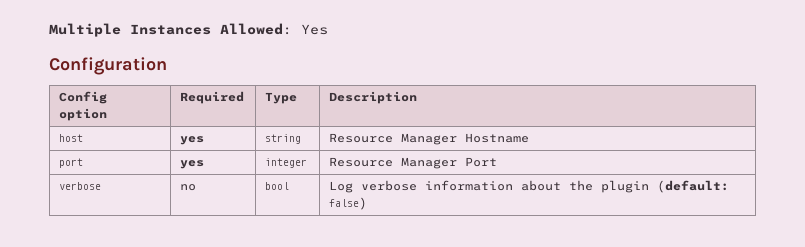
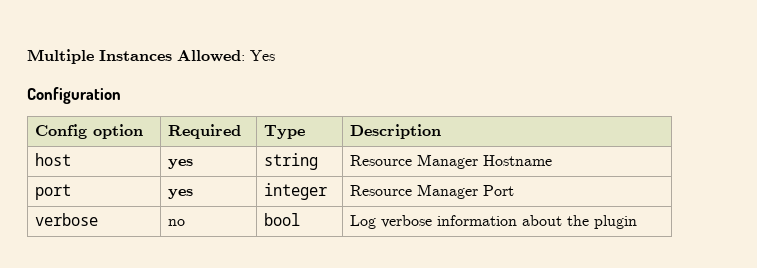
- verbose | no | bool | Log verbose information about the plugin (default: false)
+ verbose | no | bool | Log verbose information about the plugin

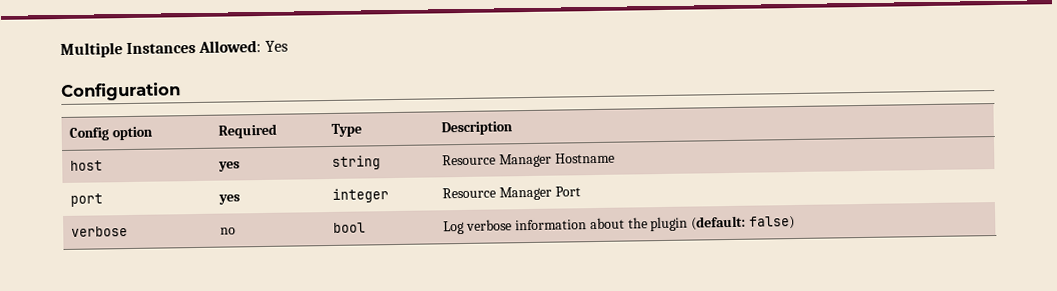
- verbose | no | bool | Log verbose information about the plugin
+ verbose | no | bool | Log verbose information about the plugin (default: false)

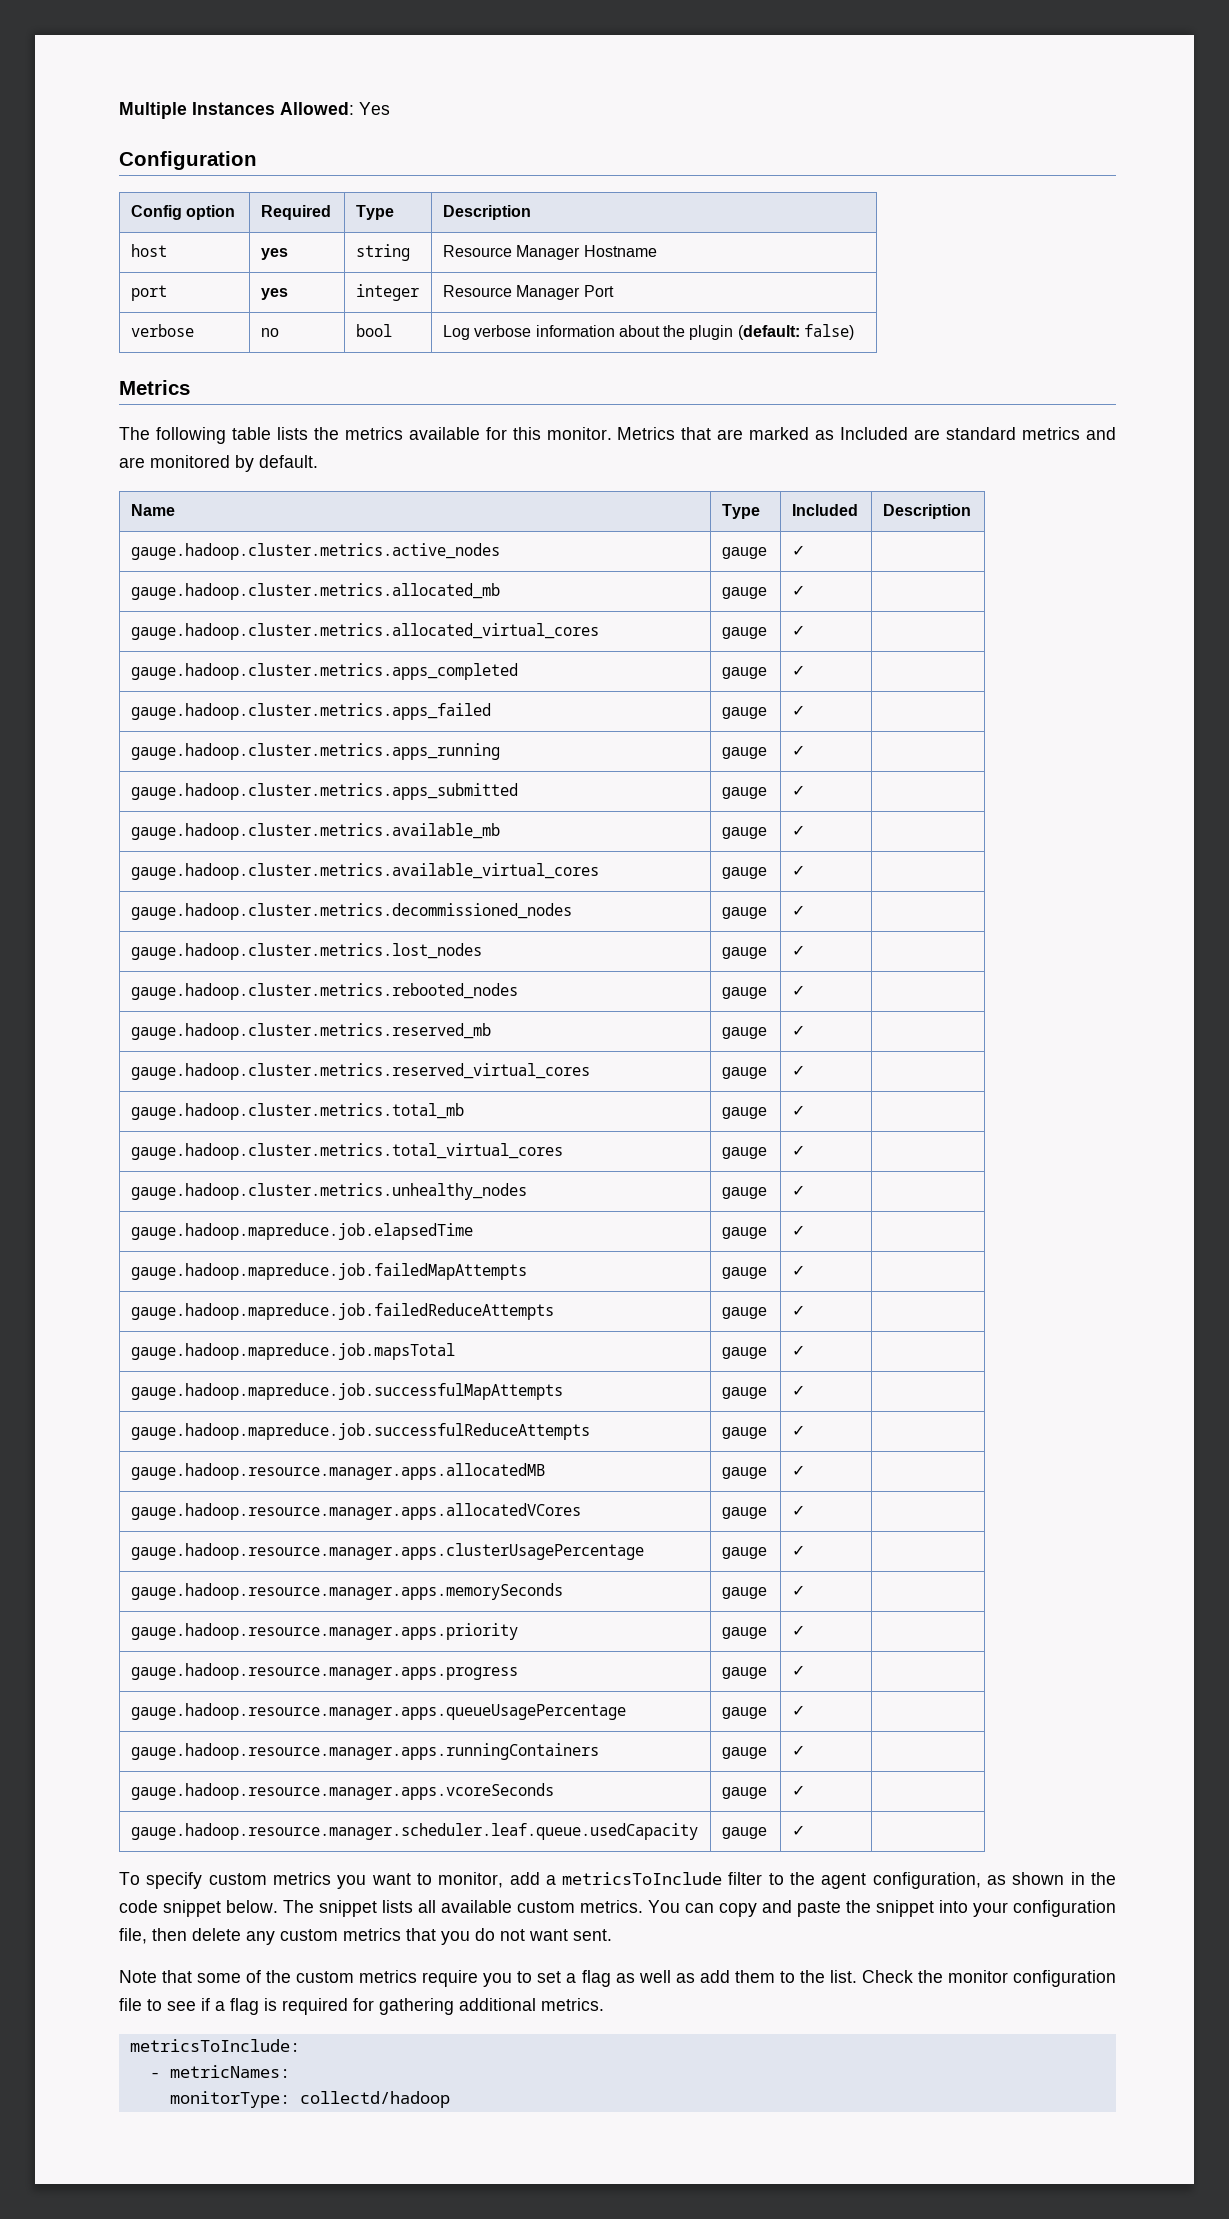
  verbose | no | bool | Log verbose information about the plugin (default: false)
+ Metrics
+ The following table lists the metrics available for this monitor. Metrics that are marked as Included are standard metrics and are monitored by default.
+ Name | Type | Included | Description
+ gauge.hadoop.cluster.metrics.active_nodes | gauge | ✓ |
+ gauge.hadoop.cluster.metrics.allocated_mb | gauge | ✓ |
+ gauge.hadoop.cluster.metrics.allocated_virtual_cores | gauge | ✓ |
+ gauge.hadoop.cluster.metrics.apps_completed | gauge | ✓ |
+ gauge.hadoop.cluster.metrics.apps_failed | gauge | ✓ |
+ gauge.hadoop.cluster.metrics.apps_running | gauge | ✓ |
+ gauge.hadoop.cluster.metrics.apps_submitted | gauge | ✓ |
+ gauge.hadoop.cluster.metrics.available_mb | gauge | ✓ |
+ gauge.hadoop.cluster.metrics.available_virtual_cores | gauge | ✓ |
+ gauge.hadoop.cluster.metrics.decommissioned_nodes | gauge | ✓ |
+ gauge.hadoop.cluster.metrics.lost_nodes | gauge | ✓ |
+ gauge.hadoop.cluster.metrics.rebooted_nodes | gauge | ✓ |
+ gauge.hadoop.cluster.metrics.reserved_mb | gauge | ✓ |
+ gauge.hadoop.cluster.metrics.reserved_virtual_cores | gauge | ✓ |
+ gauge.hadoop.cluster.metrics.total_mb | gauge | ✓ |
+ gauge.hadoop.cluster.metrics.total_virtual_cores | gauge | ✓ |
+ gauge.hadoop.cluster.metrics.unhealthy_nodes | gauge | ✓ |
+ gauge.hadoop.mapreduce.job.elapsedTime | gauge | ✓ |
+ gauge.hadoop.mapreduce.job.failedMapAttempts | gauge | ✓ |
+ gauge.hadoop.mapreduce.job.failedReduceAttempts | gauge | ✓ |
+ gauge.hadoop.mapreduce.job.mapsTotal | gauge | ✓ |
+ gauge.hadoop.mapreduce.job.successfulMapAttempts | gauge | ✓ |
+ gauge.hadoop.mapreduce.job.successfulReduceAttempts | gauge | ✓ |
+ gauge.hadoop.resource.manager.apps.allocatedMB | gauge | ✓ |
+ gauge.hadoop.resource.manager.apps.allocatedVCores | gauge | ✓ |
+ gauge.hadoop.resource.manager.apps.clusterUsagePercentage | gauge | ✓ |
+ gauge.hadoop.resource.manager.apps.memorySeconds | gauge | ✓ |
+ gauge.hadoop.resource.manager.apps.priority | gauge | ✓ |
+ gauge.hadoop.resource.manager.apps.progress | gauge | ✓ |
+ gauge.hadoop.resource.manager.apps.queueUsagePercentage | gauge | ✓ |
+ gauge.hadoop.resource.manager.apps.runningContainers | gauge | ✓ |
+ gauge.hadoop.resource.manager.apps.vcoreSeconds | gauge | ✓ |
+ gauge.hadoop.resource.manager.scheduler.leaf.queue.usedCapacity | gauge | ✓ |
+ To specify custom metrics you want to monitor, add a metricsToInclude filter to the agent configuration, as shown in the code snippet below. The snippet lists all available custom metrics. You can copy and paste the snippet into your configuration file, then delete any custom metrics that you do not want sent.
+ Note that some of the custom metrics require you to set a flag as well as add them to the list. Check the monitor configuration file to see if a flag is required for gathering additional metrics.
+ metricsToInclude:
+ - metricNames:
+ monitorType: collectd/hadoop

